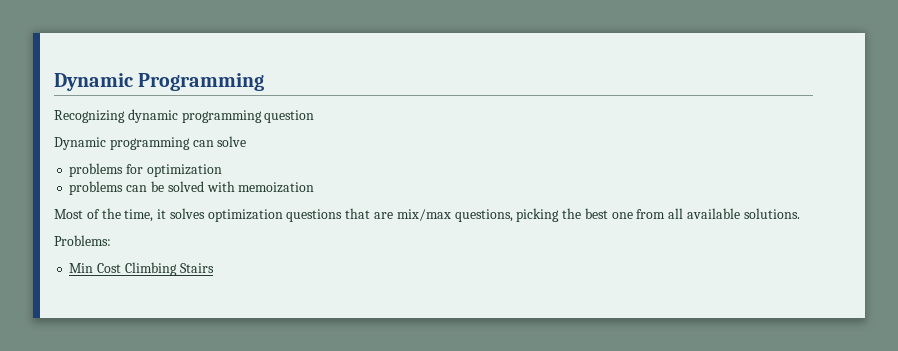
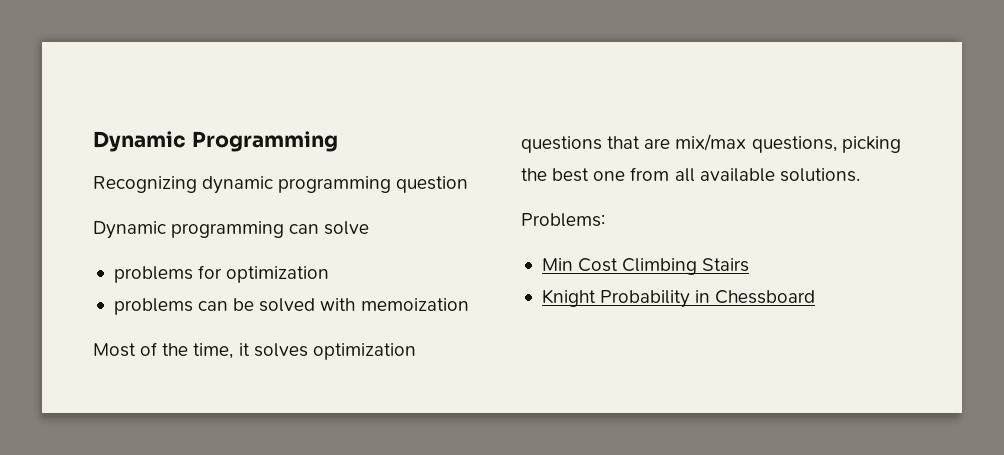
+ Knight Probability in Chessboard

